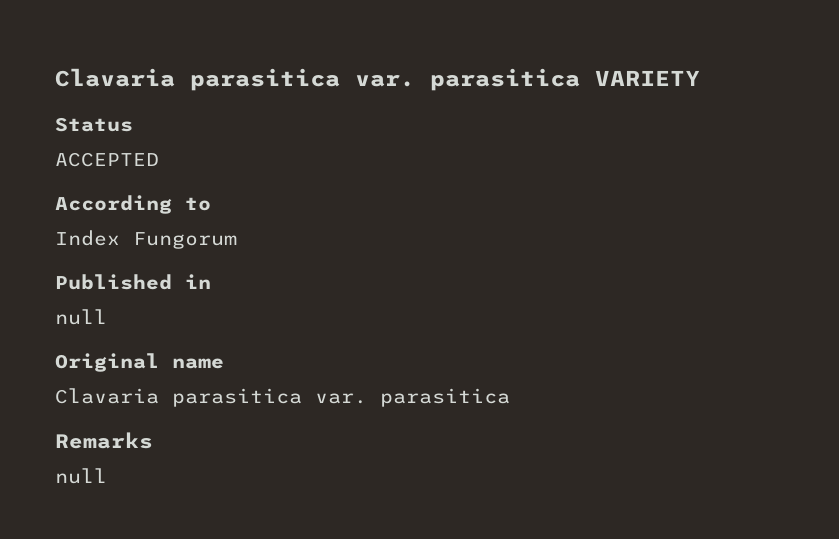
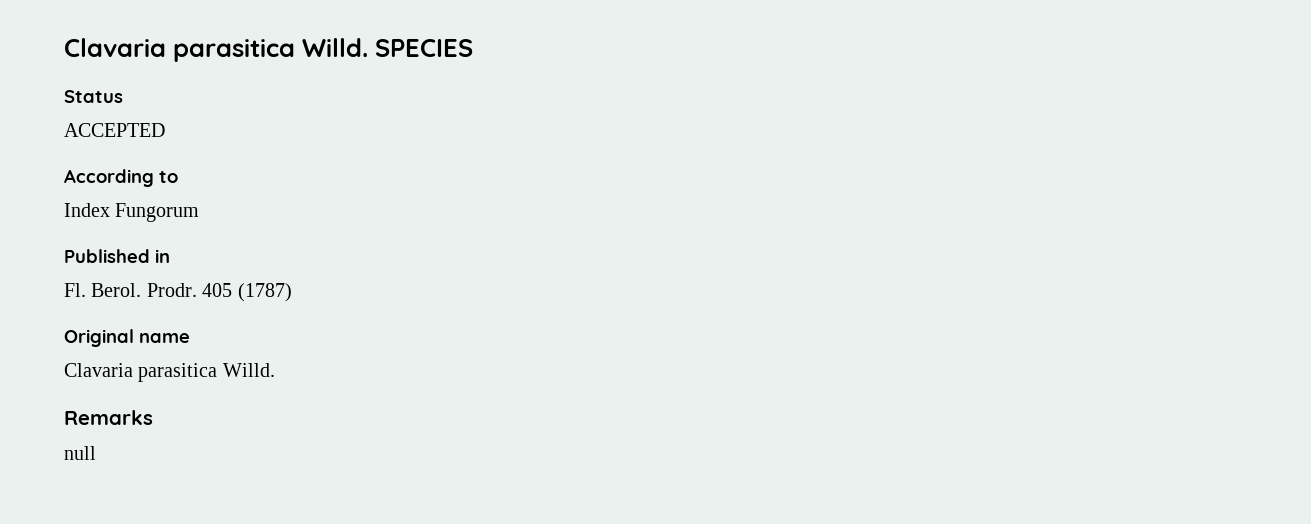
- Clavaria parasitica var. parasitica VARIETY
+ Clavaria parasitica Willd. SPECIES
  Published in
- null
+ Fl. Berol. Prodr. 405 (1787)
  Original name
- Clavaria parasitica var. parasitica
+ Clavaria parasitica Willd.

